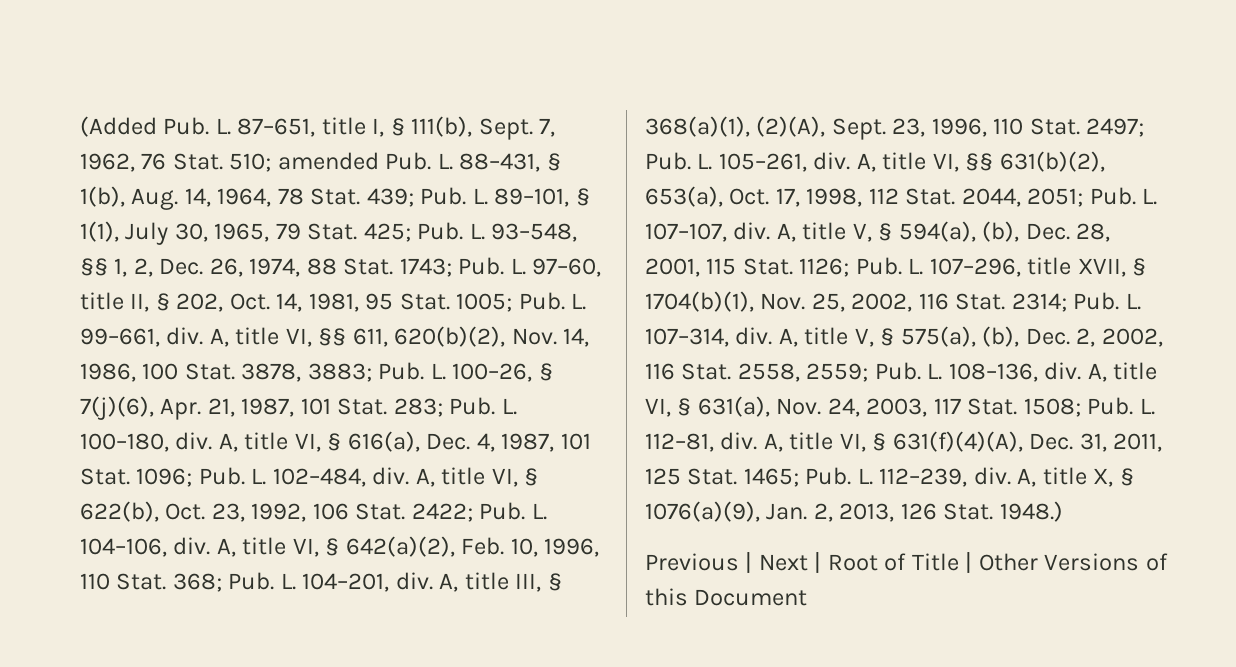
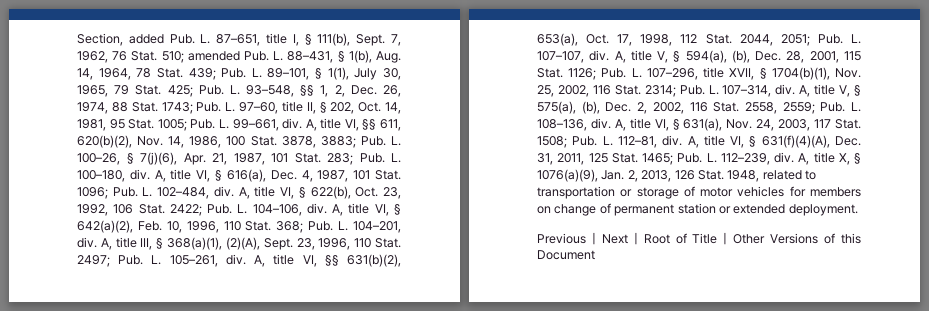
- (Added Pub. L. 87–651, title I, § 111(b), Sept.
+ Section, added Pub. L. 87–651, title I, § 111(b), Sept.
- 1948.)
+ 1948, related to transportation or storage of motor vehicles for members on change of permanent station or extended deployment.

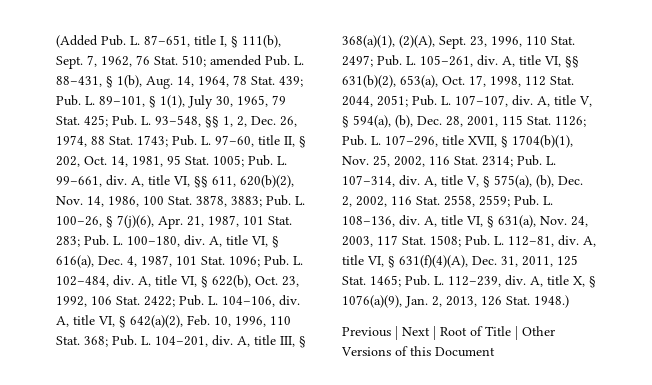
- Section, added Pub. L. 87–651, title I, § 111(b), Sept.
+ (Added Pub. L. 87–651, title I, § 111(b), Sept.
- 1948, related to transportation or storage of motor vehicles for members on change of permanent station or extended deployment.
+ 1948.)

